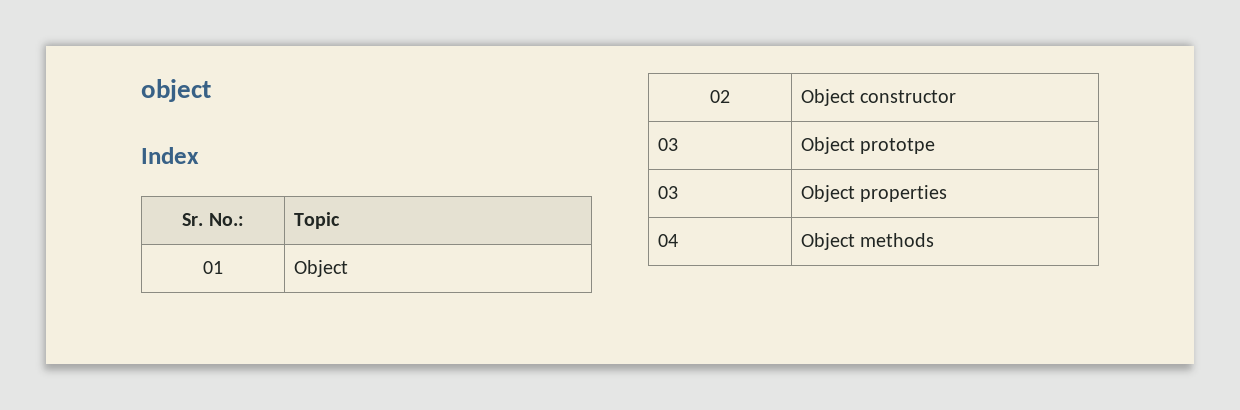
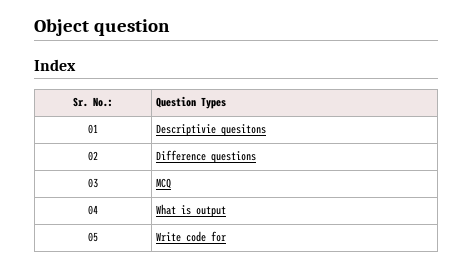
- object
+ Object question
- Sr. No.: | Topic
+ Sr. No.: | Question Types
- 01 | Object
+ 01 | Descriptivie quesitons
- 02 | Object constructor
- 03 | Object prototpe
- 03 | Object properties
- 04 | Object methods
+ 02 | Difference questions
+ 03 | MCQ
+ 04 | What is output
+ 05 | Write code for

